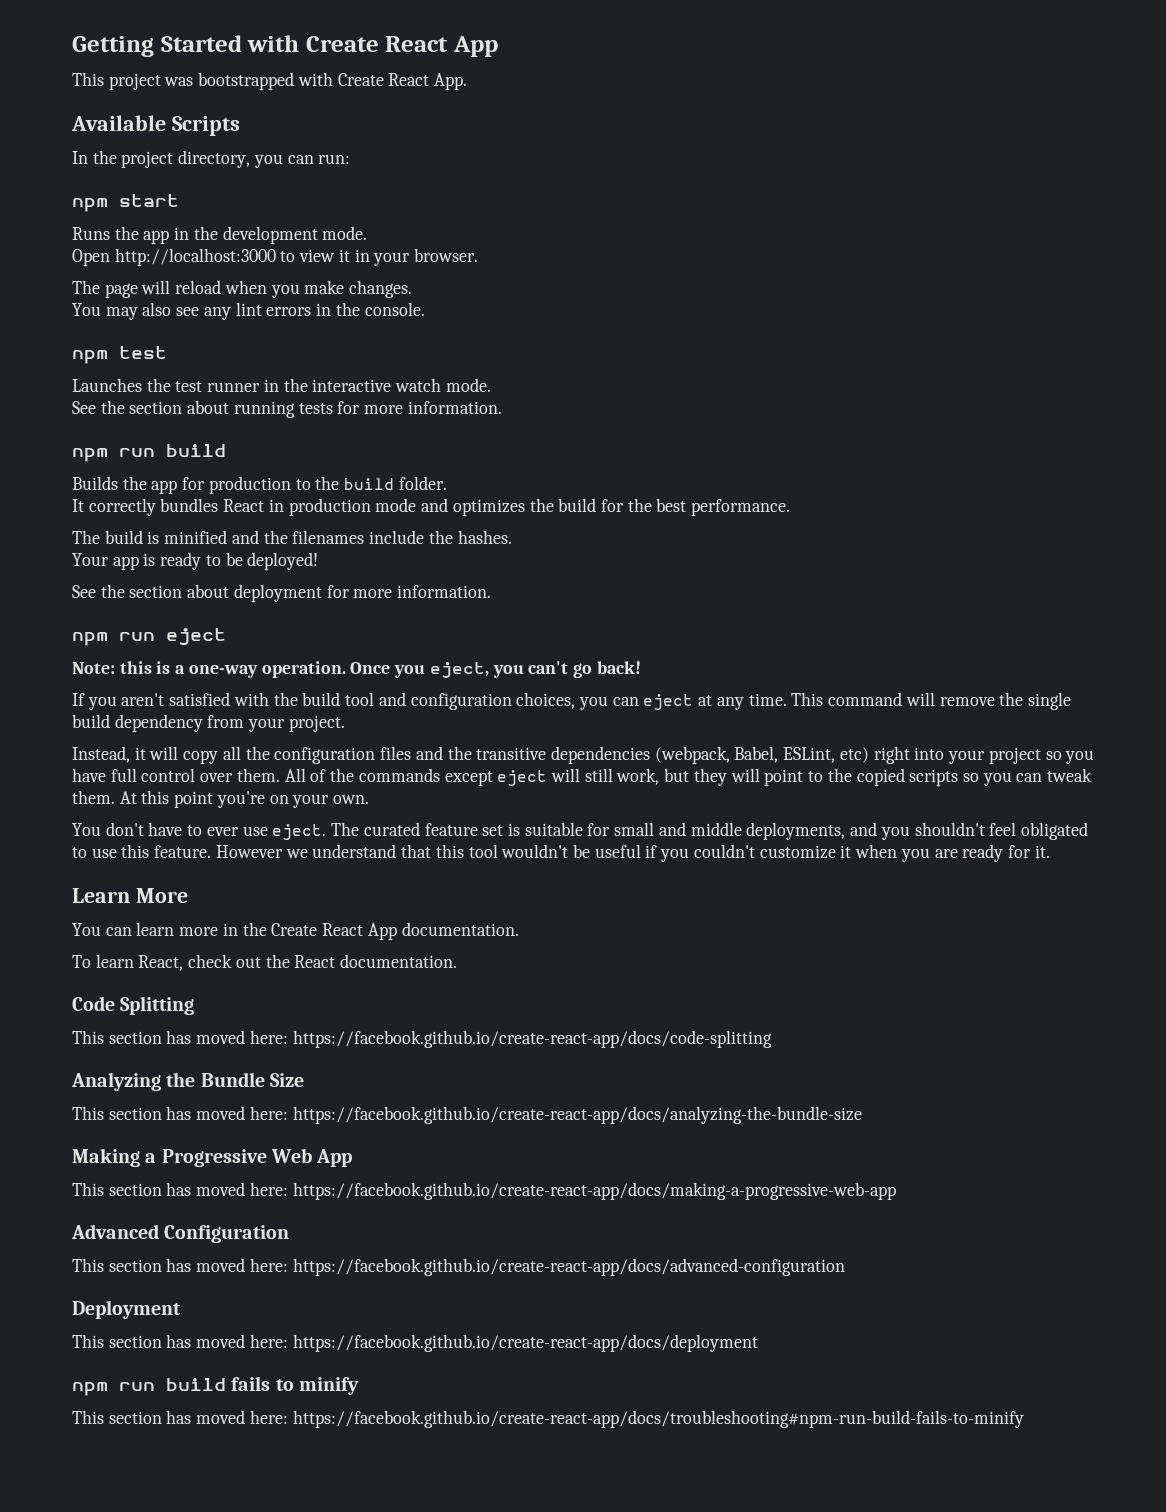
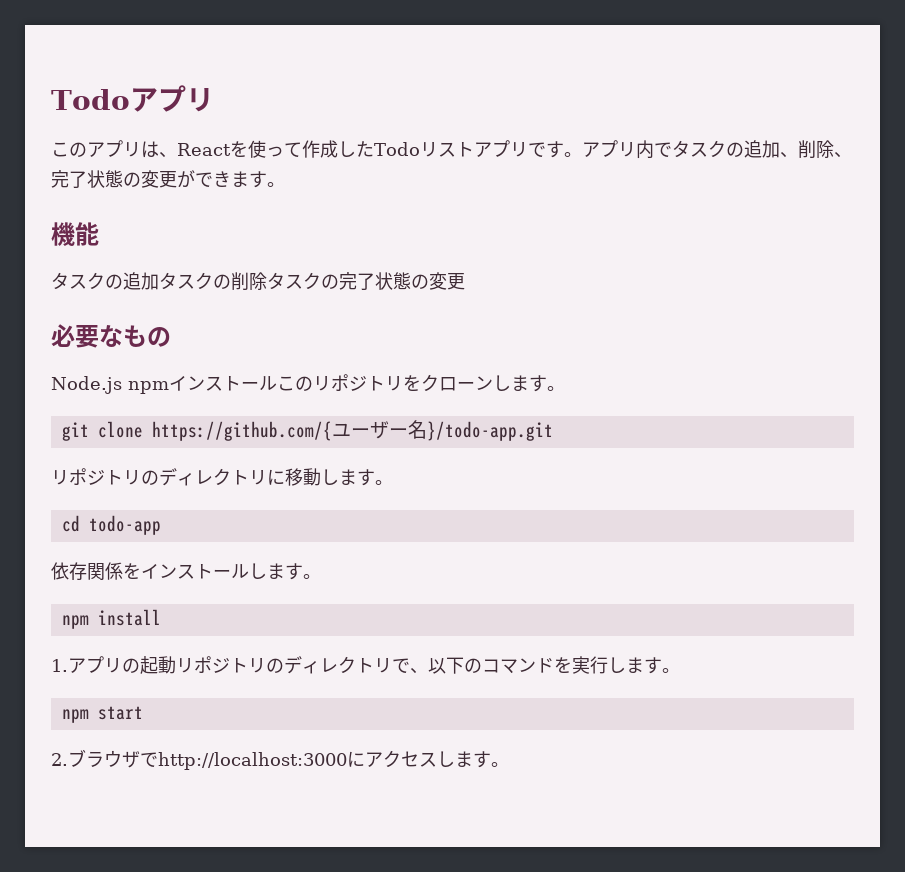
- Getting Started with Create React App
- This project was bootstrapped with Create React App.
- Available Scripts
- In the project directory, you can run:
+ Todoアプリ
+ このアプリは、Reactを使って作成したTodoリストアプリです。アプリ内でタスクの追加、削除、完了状態の変更ができます。
+ 機能
+ タスクの追加タスクの削除タスクの完了状態の変更
+ 必要なもの
+ Node.js npmインストールこのリポジトリをクローンします。
+ git clone https://github.com/{ユーザー名}/todo-app.git
+ リポジトリのディレクトリに移動します。
+ cd todo-app
+ 依存関係をインストールします。
+ npm install
+ 1.アプリの起動リポジトリのディレクトリで、以下のコマンドを実行します。
  npm start
- Runs the app in the development mode.
- Open http://localhost:3000 to view it in your browser.
- The page will reload when you make changes.
- You may also see any lint errors in the console.
- npm test
- Launches the test runner in the interactive watch mode.
- See the section about running tests for more information.
- npm run build
- Builds the app for production to the build folder.
- It correctly bundles React in production mode and optimizes the build for the best performance.
- The build is minified and the filenames include the hashes.
- Your app is ready to be deployed!
- See the section about deployment for more information.
- npm run eject
- Note: this is a one-way operation. Once you eject, you can't go back!
- If you aren't satisfied with the build tool and configuration choices, you can eject at any time. This command will remove the single build dependency from your project.
- Instead, it will copy all the configuration files and the transitive dependencies (webpack, Babel, ESLint, etc) right into your project so you have full control over them. All of the commands except eject will still work, but they will point to the copied scripts so you can tweak them. At this point you're on your own.
- You don't have to ever use eject. The curated feature set is suitable for small and middle deployments, and you shouldn't feel obligated to use this feature. However we understand that this tool wouldn't be useful if you couldn't customize it when you are ready for it.
- Learn More
- You can learn more in the Create React App documentation.
- To learn React, check out the React documentation.
- Code Splitting
- This section has moved here: https://facebook.github.io/create-react-app/docs/code-splitting
- Analyzing the Bundle Size
- This section has moved here: https://facebook.github.io/create-react-app/docs/analyzing-the-bundle-size
- Making a Progressive Web App
- This section has moved here: https://facebook.github.io/create-react-app/docs/making-a-progressive-web-app
- Advanced Configuration
- This section has moved here: https://facebook.github.io/create-react-app/docs/advanced-configuration
- Deployment
- This section has moved here: https://facebook.github.io/create-react-app/docs/deployment
- npm run build fails to minify
- This section has moved here: https://facebook.github.io/create-react-app/docs/troubleshooting#npm-run-build-fails-to-minify
+ 2.ブラウザでhttp://localhost:3000にアクセスします。

